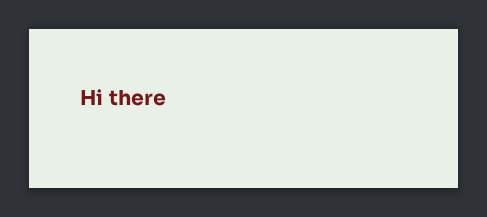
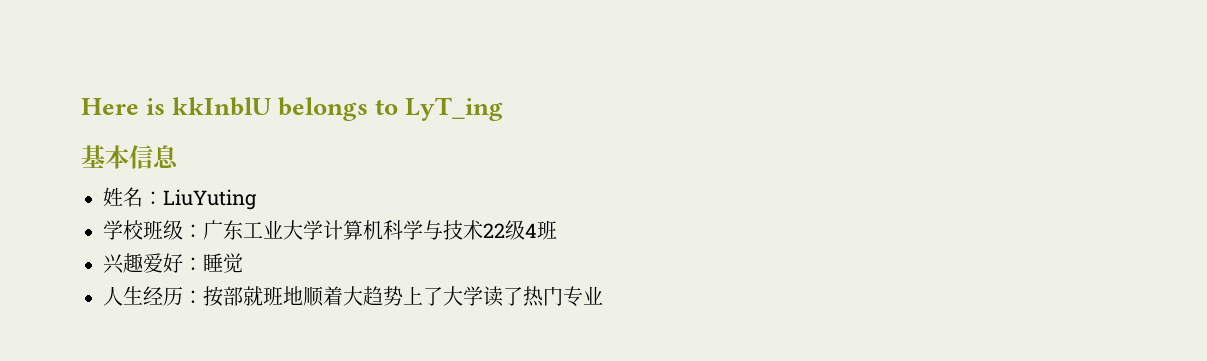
- Hi there
+ Here is kkInblU belongs to LyT_ing
+ 基本信息
+ 姓名：LiuYuting
+ 学校班级：广东工业大学计算机科学与技术22级4班
+ 兴趣爱好：睡觉
+ 人生经历：按部就班地顺着大趋势上了大学读了热门专业

